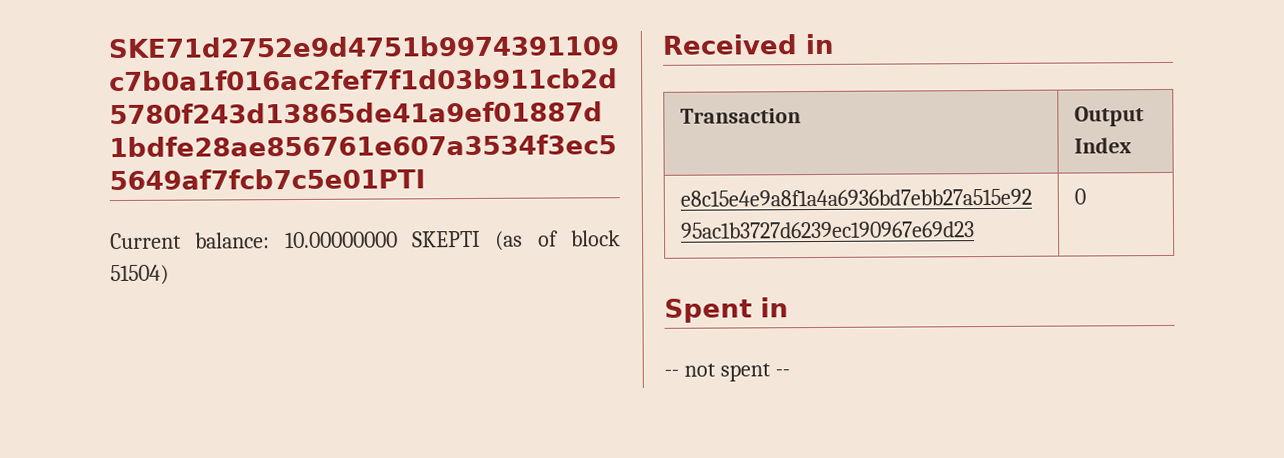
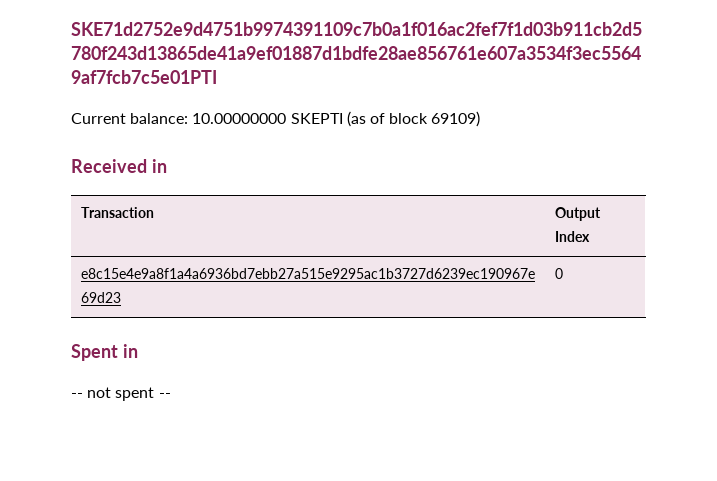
- Current balance: 10.00000000 SKEPTI (as of block 51504)
+ Current balance: 10.00000000 SKEPTI (as of block 69109)

